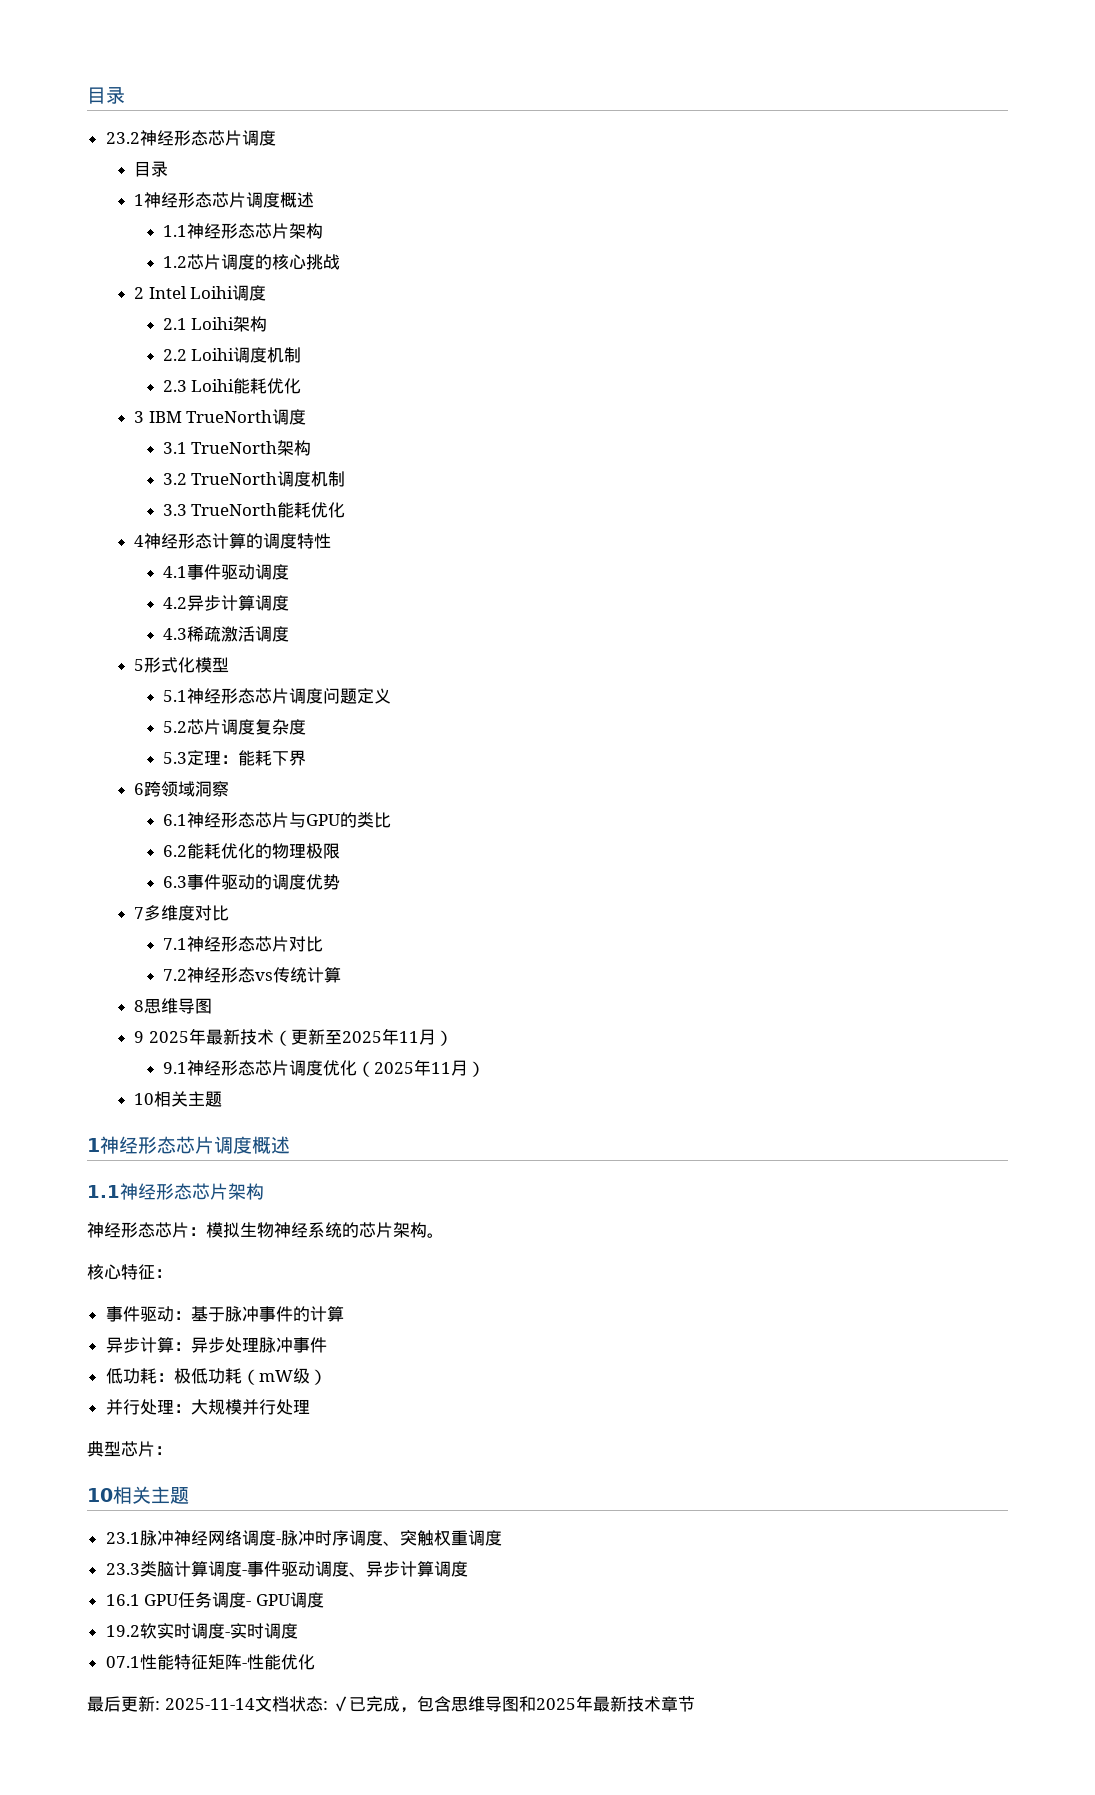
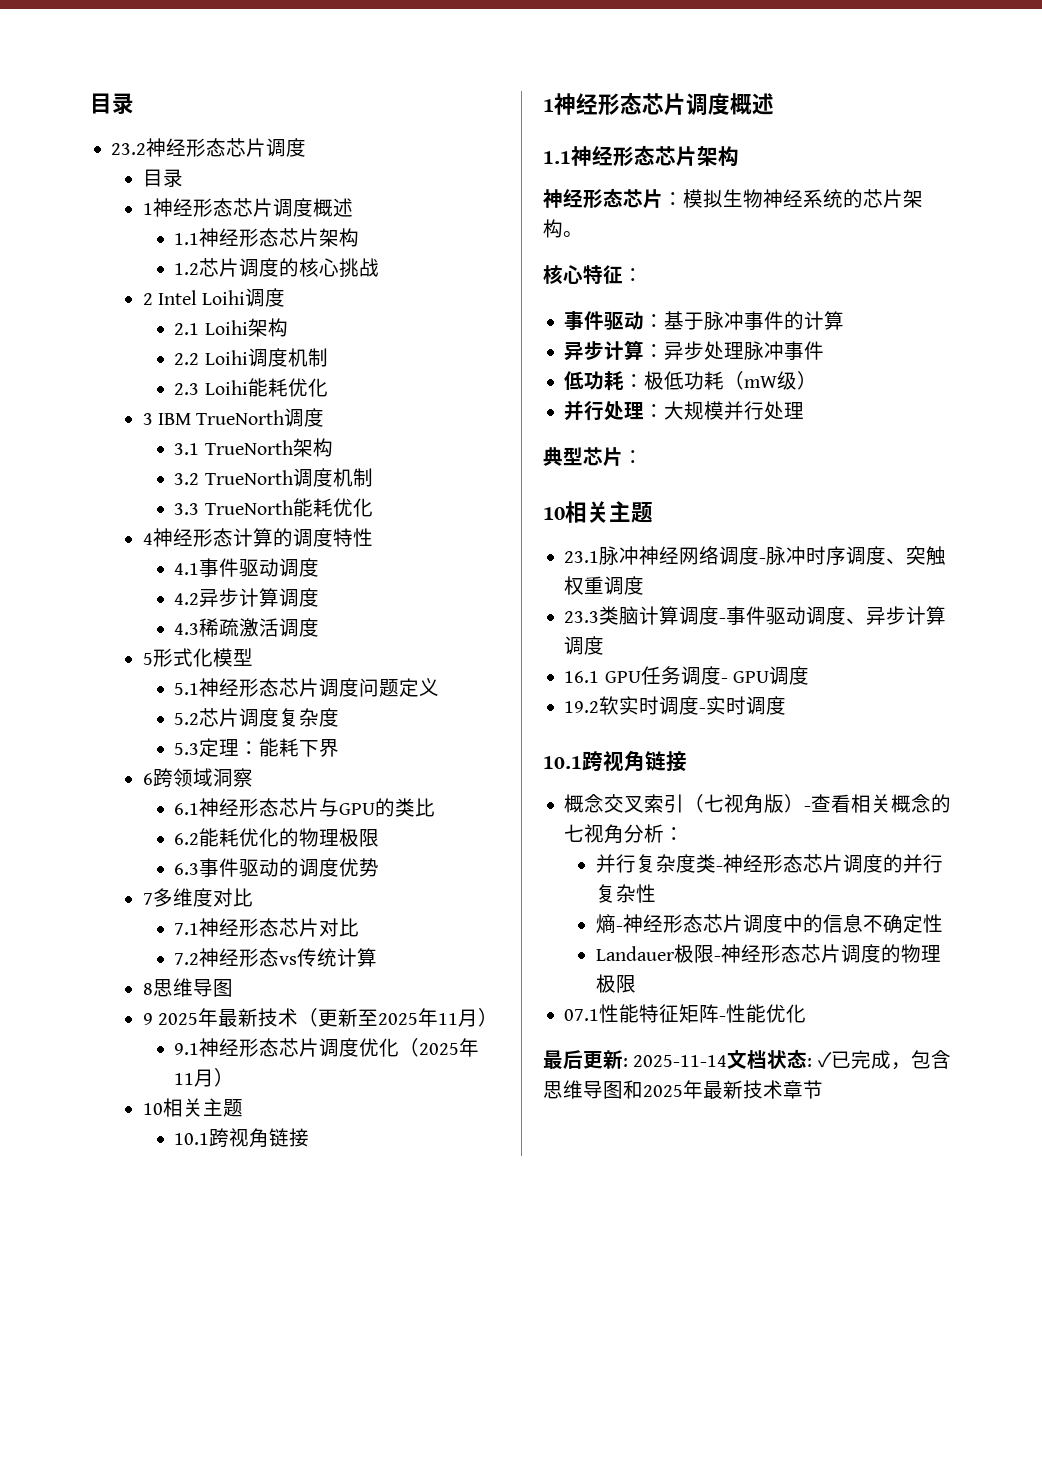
  9.1神经形态芯片调度优化（2025年11月）
  10相关主题
+ 10.1跨视角链接
  19.2软实时调度-实时调度
+ 10.1跨视角链接
+ 概念交叉索引（七视角版）-查看相关概念的七视角分析：
+ 并行复杂度类-神经形态芯片调度的并行复杂性
+ 熵-神经形态芯片调度中的信息不确定性
+ Landauer极限-神经形态芯片调度的物理极限

